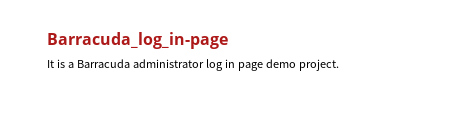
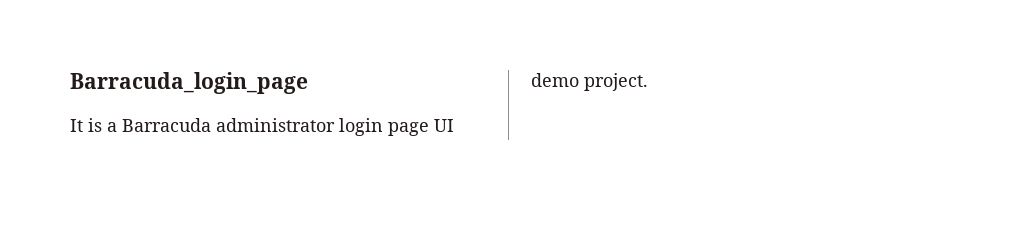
- Barracuda_log_in-page
+ Barracuda_login_page
- It is a Barracuda administrator log in page demo project.
+ It is a Barracuda administrator login page UI demo project.

